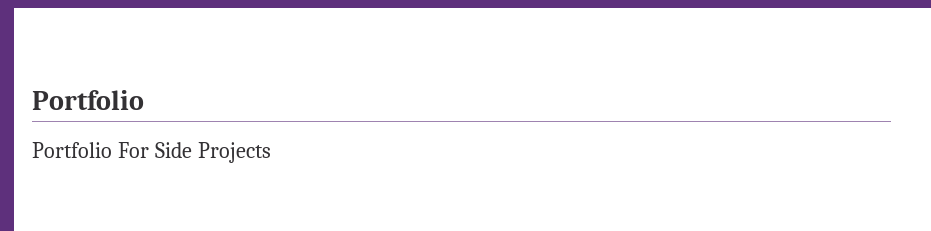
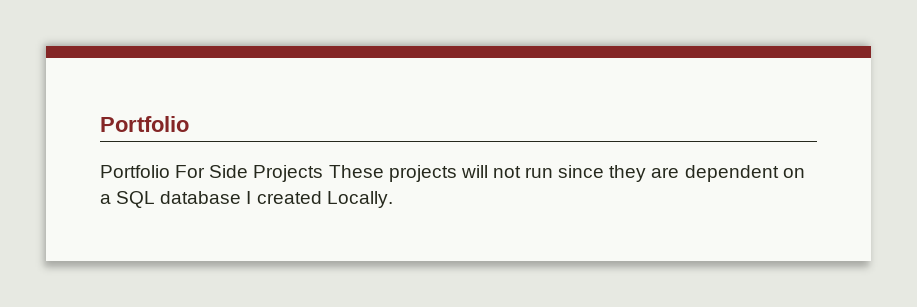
- Portfolio For Side Projects
+ Portfolio For Side Projects These projects will not run since they are dependent on a SQL database I created Locally.

